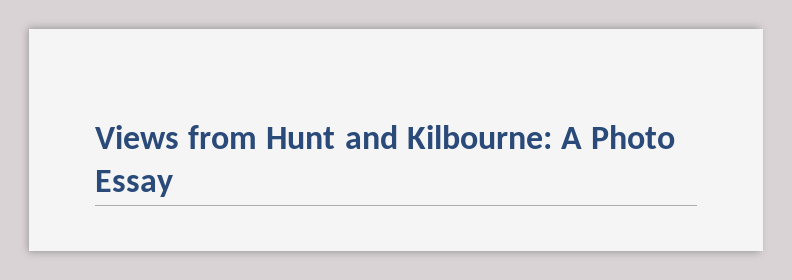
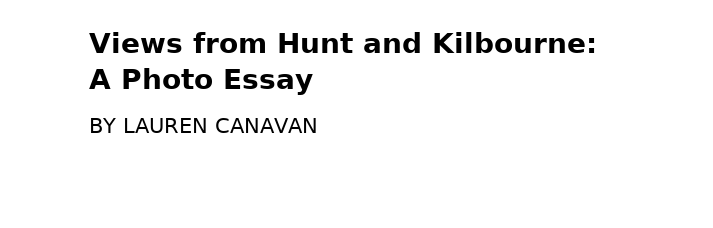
+ BY LAUREN CANAVAN

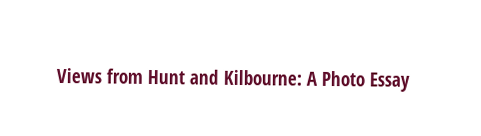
- BY LAUREN CANAVAN

